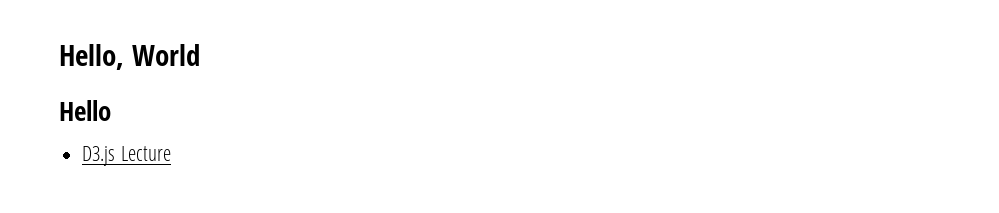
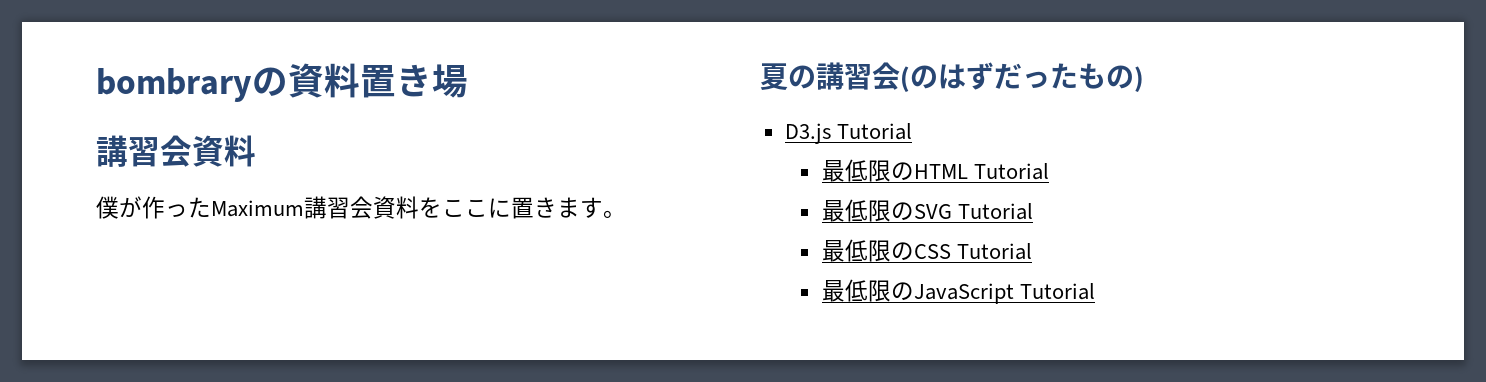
- Hello, World
- Hello
- D3.js Lecture
+ bombraryの資料置き場
+ 講習会資料
+ 僕が作ったMaximum講習会資料をここに置きます。
+ 夏の講習会(のはずだったもの)
+ D3.js Tutorial
+ 最低限のHTML Tutorial
+ 最低限のSVG Tutorial
+ 最低限のCSS Tutorial
+ 最低限のJavaScript Tutorial

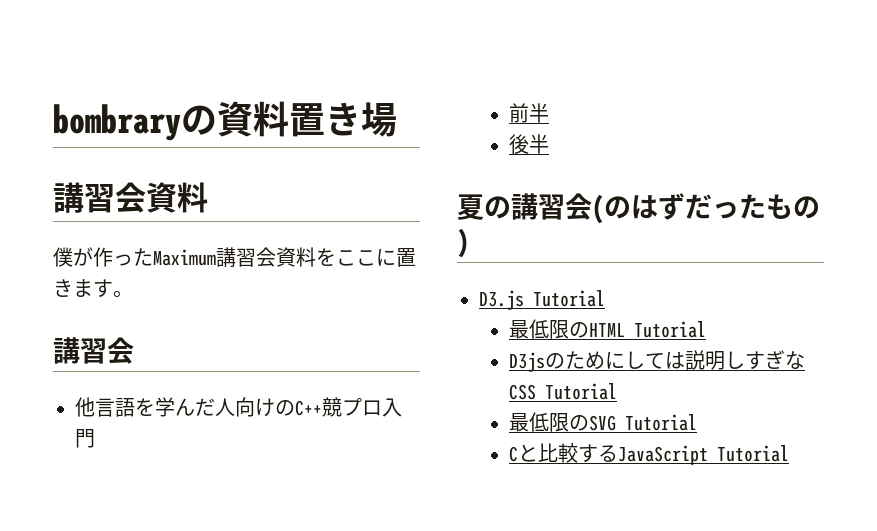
  僕が作ったMaximum講習会資料をここに置きます。
+ 講習会
+ 他言語を学んだ人向けのC++競プロ入門
+ 前半
+ 後半
+ D3jsのためにしては説明しすぎなCSS Tutorial
  最低限のSVG Tutorial
- 最低限のCSS Tutorial
- 最低限のJavaScript Tutorial
+ Cと比較するJavaScript Tutorial

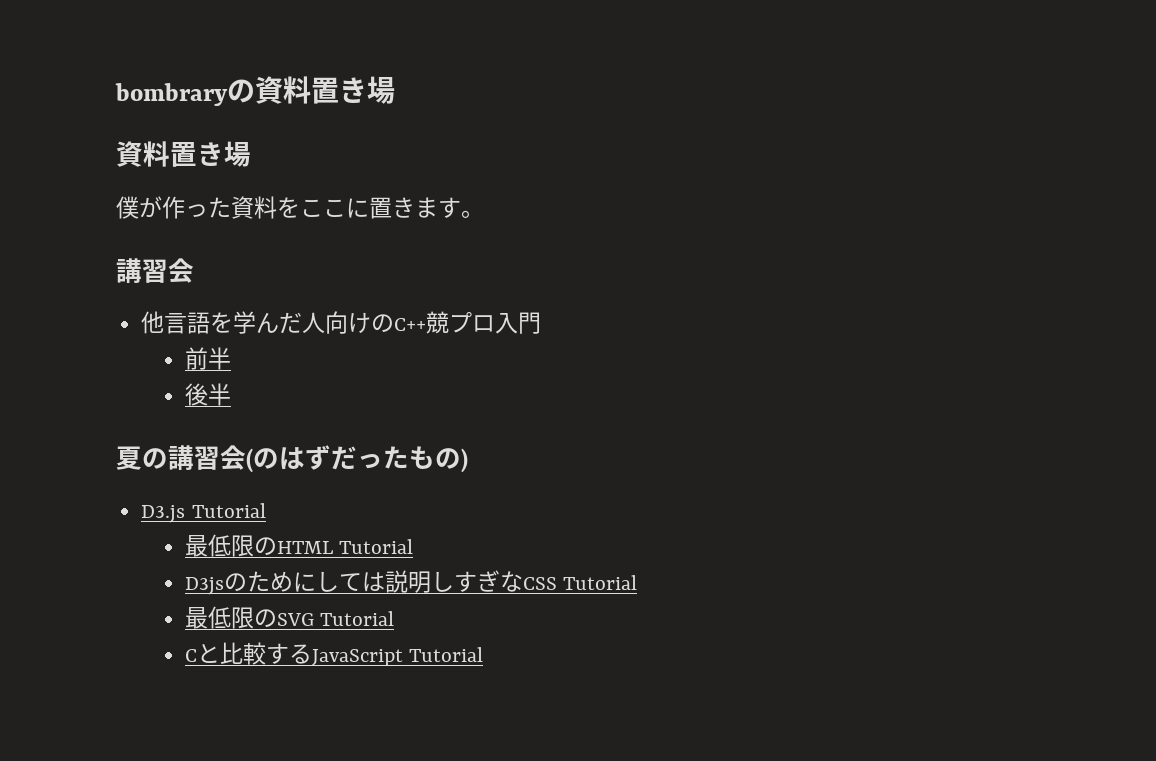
  bombraryの資料置き場
- 講習会資料
+ 資料置き場
- 僕が作ったMaximum講習会資料をここに置きます。
+ 僕が作った資料をここに置きます。

